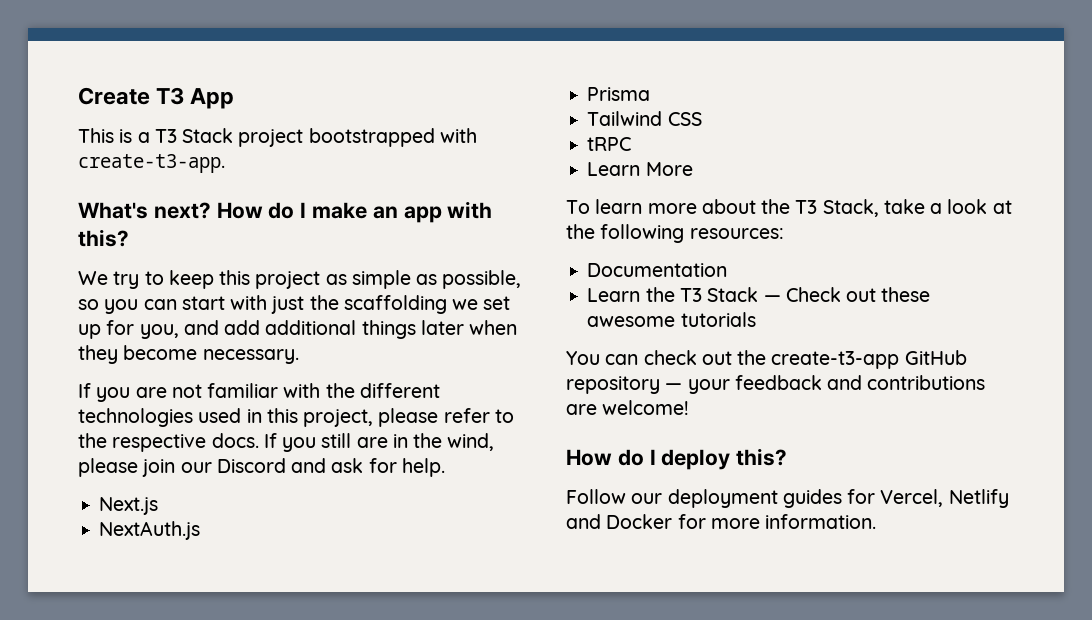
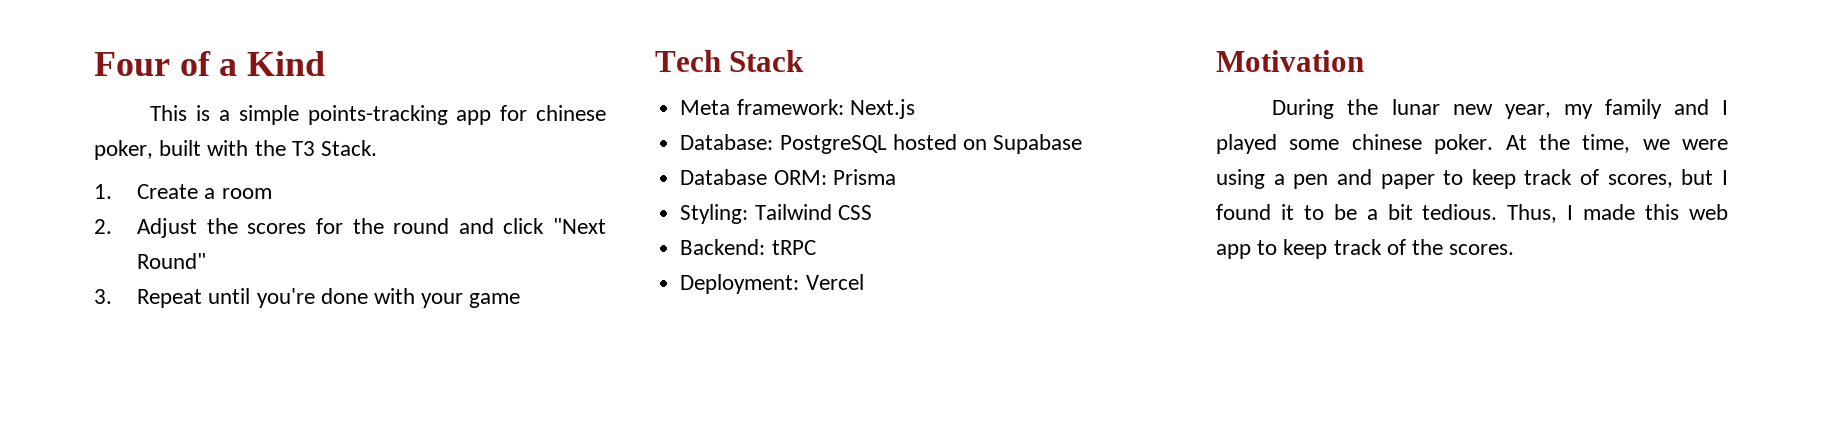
- Create T3 App
+ Four of a Kind
- This is a T3 Stack project bootstrapped with create-t3-app.
- What's next? How do I make an app with this?
- We try to keep this project as simple as possible, so you can start with just the scaffolding we set up for you, and add additional things later when they become necessary.
- If you are not familiar with the different technologies used in this project, please refer to the respective docs. If you still are in the wind, please join our Discord and ask for help.
- Next.js
- NextAuth.js
- Prisma
+ This is a simple points-tracking app for chinese poker, built with the T3 Stack.
+ 1. Create a room
+ 2. Adjust the scores for the round and click "Next Round"
+ 3. Repeat until you're done with your game
+ Tech Stack
+ Meta framework: Next.js
+ Database: PostgreSQL hosted on Supabase
+ Database ORM: Prisma
- Tailwind CSS
+ Styling: Tailwind CSS
- tRPC
+ Backend: tRPC
- Learn More
- To learn more about the T3 Stack, take a look at the following resources:
- Documentation
- Learn the T3 Stack — Check out these awesome tutorials
- You can check out the create-t3-app GitHub repository — your feedback and contributions are welcome!
- How do I deploy this?
- Follow our deployment guides for Vercel, Netlify and Docker for more information.
+ Deployment: Vercel
+ Motivation
+ During the lunar new year, my family and I played some chinese poker. At the time, we were using a pen and paper to keep track of scores, but I found it to be a bit tedious. Thus, I made this web app to keep track of the scores.

